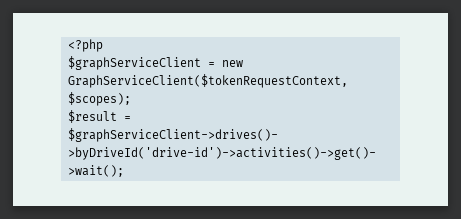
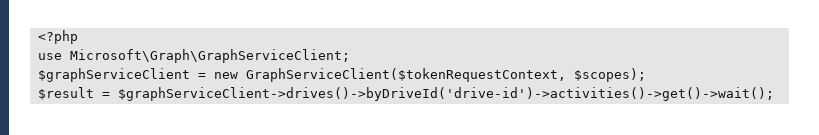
+ use Microsoft\Graph\GraphServiceClient;

